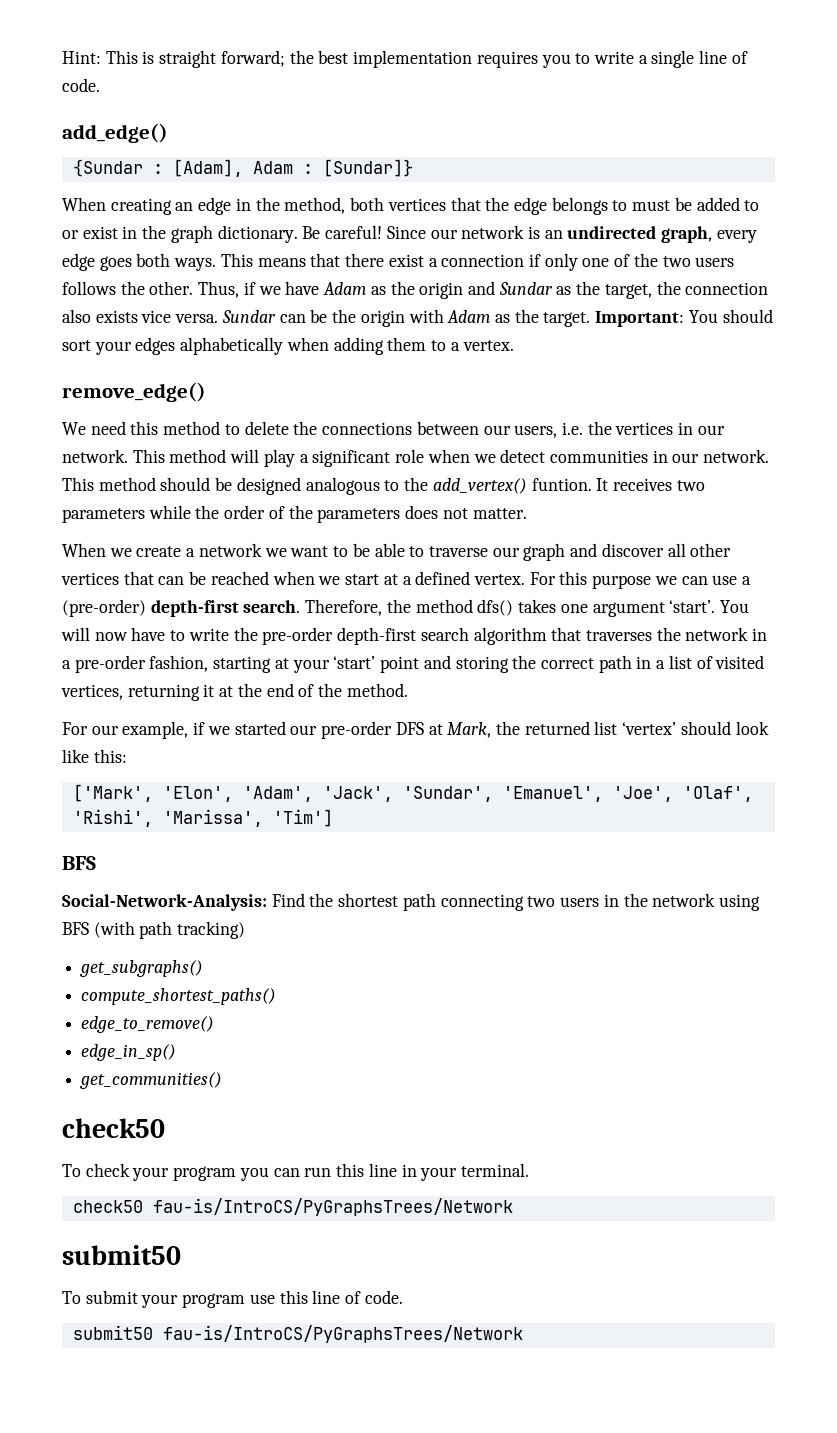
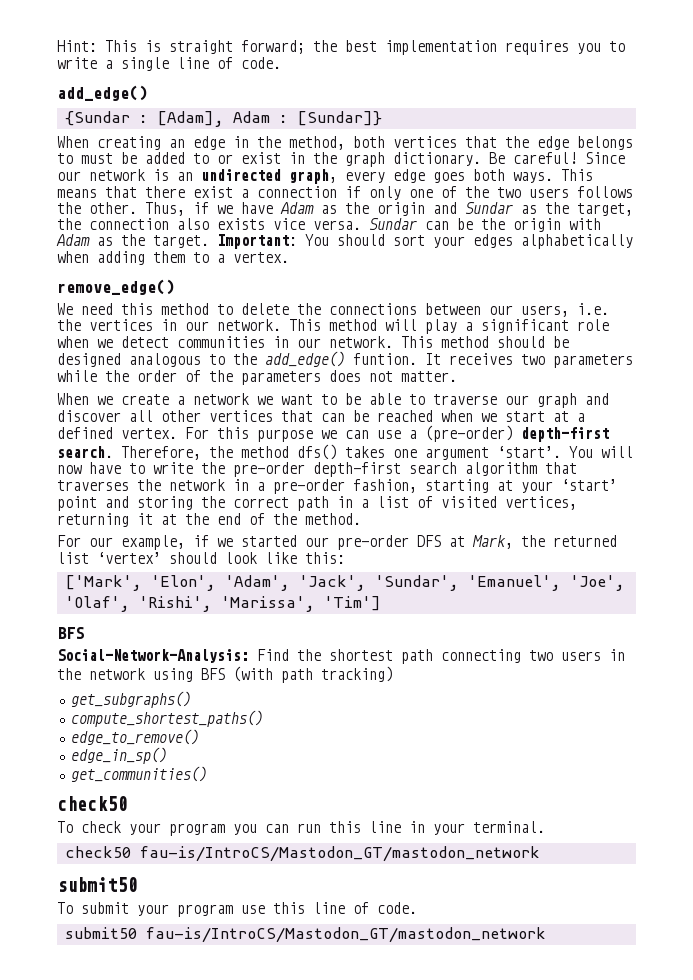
- This method should be designed analogous to the add_vertex() funtion.
+ This method should be designed analogous to the add_edge() funtion.
- check50 fau-is/IntroCS/PyGraphsTrees/Network
+ check50 fau-is/IntroCS/Mastodon_GT/mastodon_network
- submit50 fau-is/IntroCS/PyGraphsTrees/Network
+ submit50 fau-is/IntroCS/Mastodon_GT/mastodon_network

